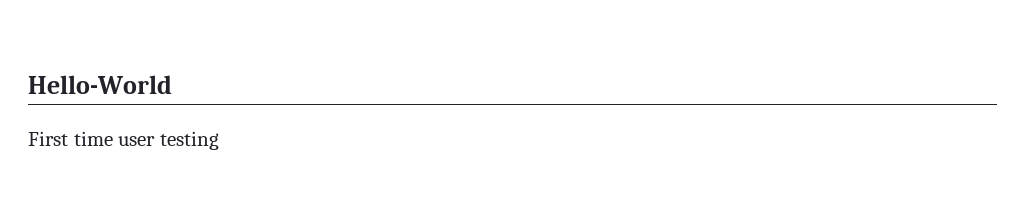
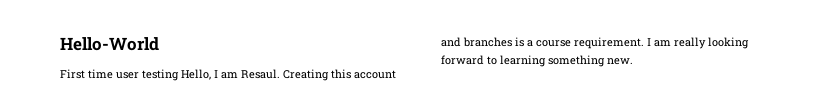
- First time user testing
+ First time user testing Hello, I am Resaul. Creating this account and branches is a course requirement. I am really looking forward to learning something new.

